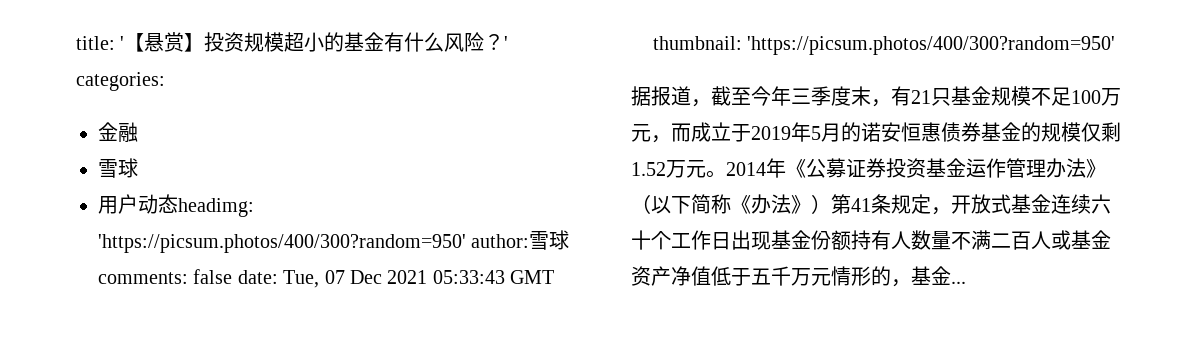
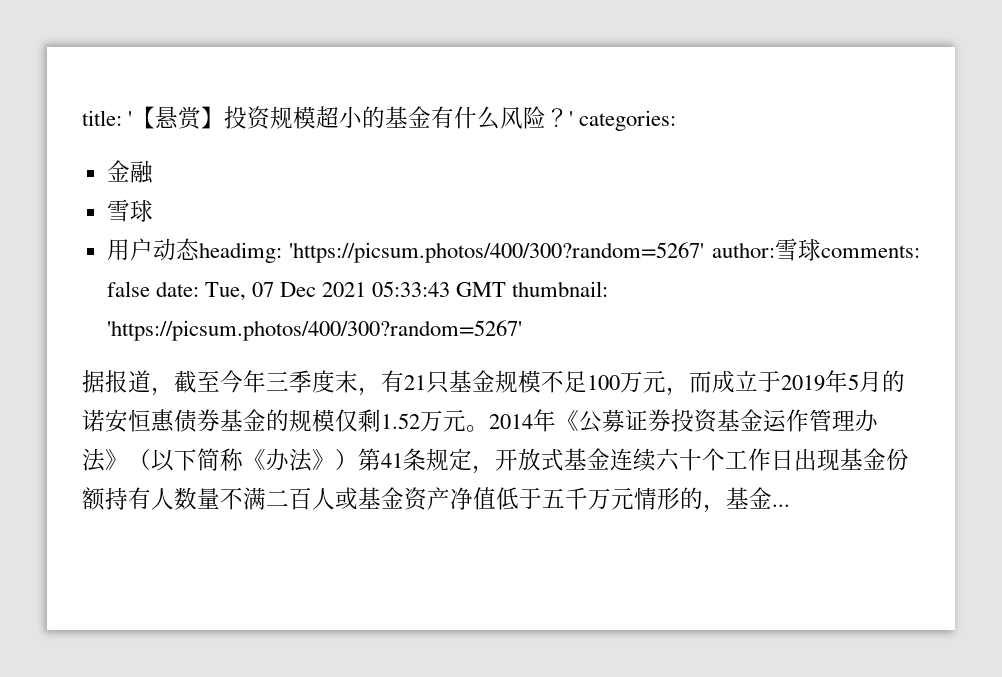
- 用户动态headimg: 'https://picsum.photos/400/300?random=950' author:雪球comments: false date: Tue, 07 Dec 2021 05:33:43 GMT thumbnail: 'https://picsum.photos/400/300?random=950'
+ 用户动态headimg: 'https://picsum.photos/400/300?random=5267' author:雪球comments: false date: Tue, 07 Dec 2021 05:33:43 GMT thumbnail: 'https://picsum.photos/400/300?random=5267'

